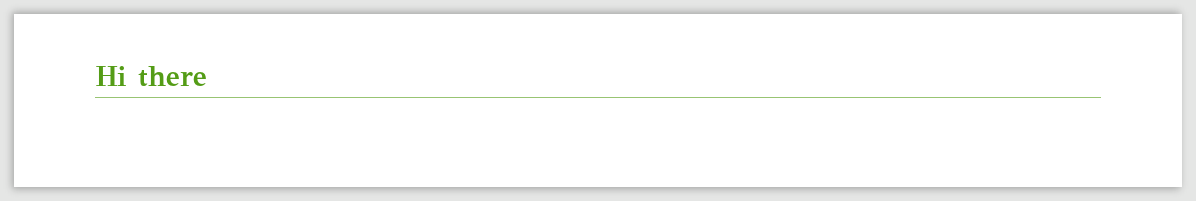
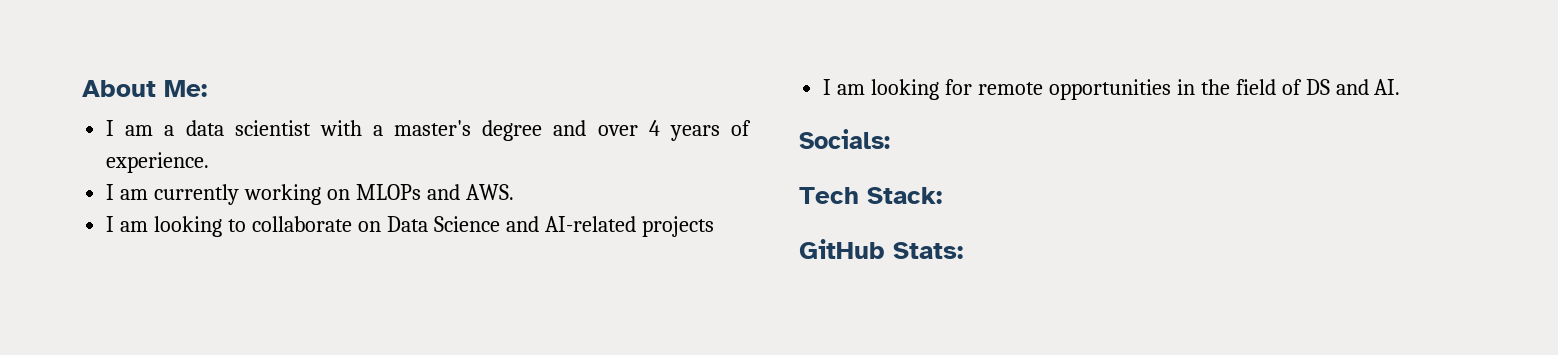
- Hi there
+ About Me:
+ I am a data scientist with a master's degree and over 4 years of experience.
+ I am currently working on MLOPs and AWS.
+ I am looking to collaborate on Data Science and AI-related projects
+ I am looking for remote opportunities in the field of DS and AI.
+ Socials:
+ Tech Stack:
+ GitHub Stats:

